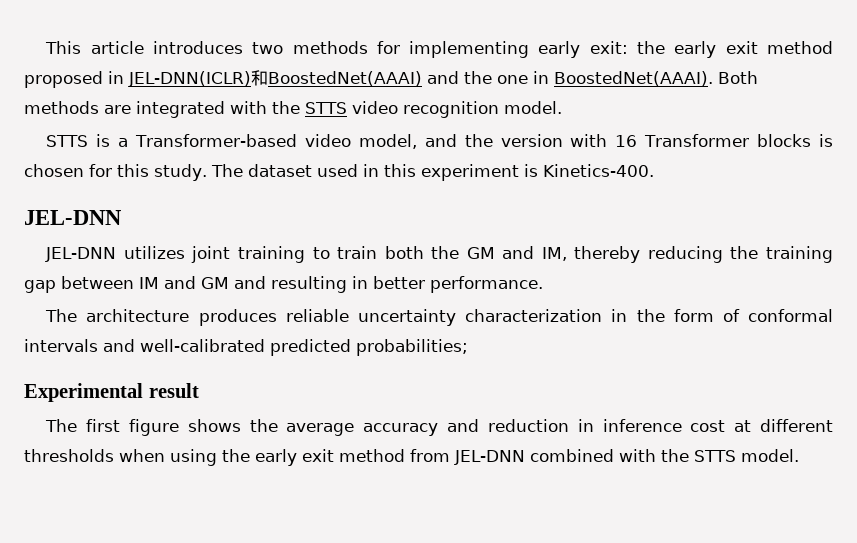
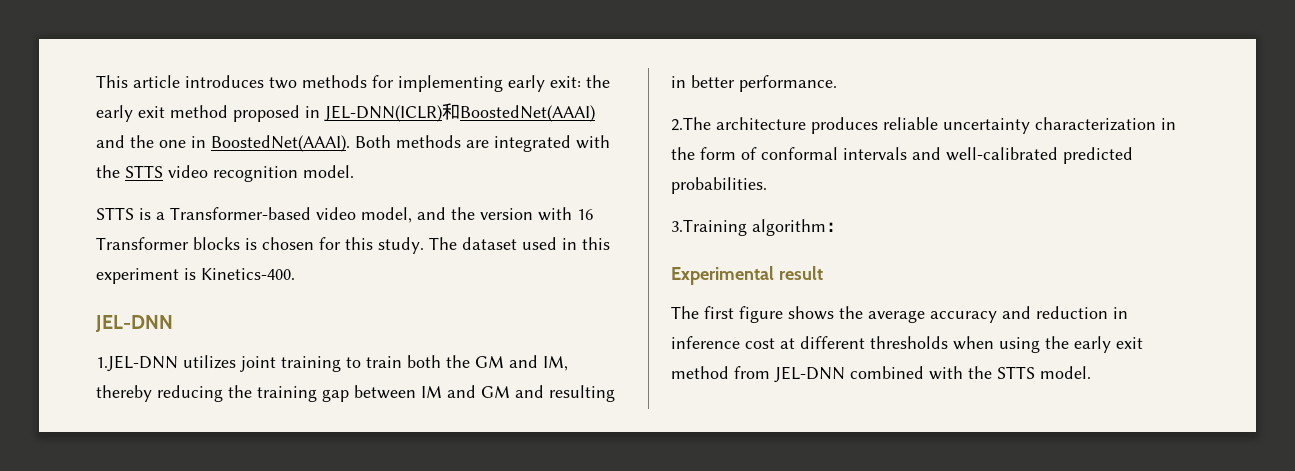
- JEL-DNN utilizes joint training to train both the GM and IM, thereby reducing the training gap between IM and GM and resulting in better performance.
+ 1.JEL-DNN utilizes joint training to train both the GM and IM, thereby reducing the training gap between IM and GM and resulting in better performance.
- The architecture produces reliable uncertainty characterization in the form of conformal intervals and well-calibrated predicted probabilities;
+ 2.The architecture produces reliable uncertainty characterization in the form of conformal intervals and well-calibrated predicted probabilities.
+ 3.Training algorithm：

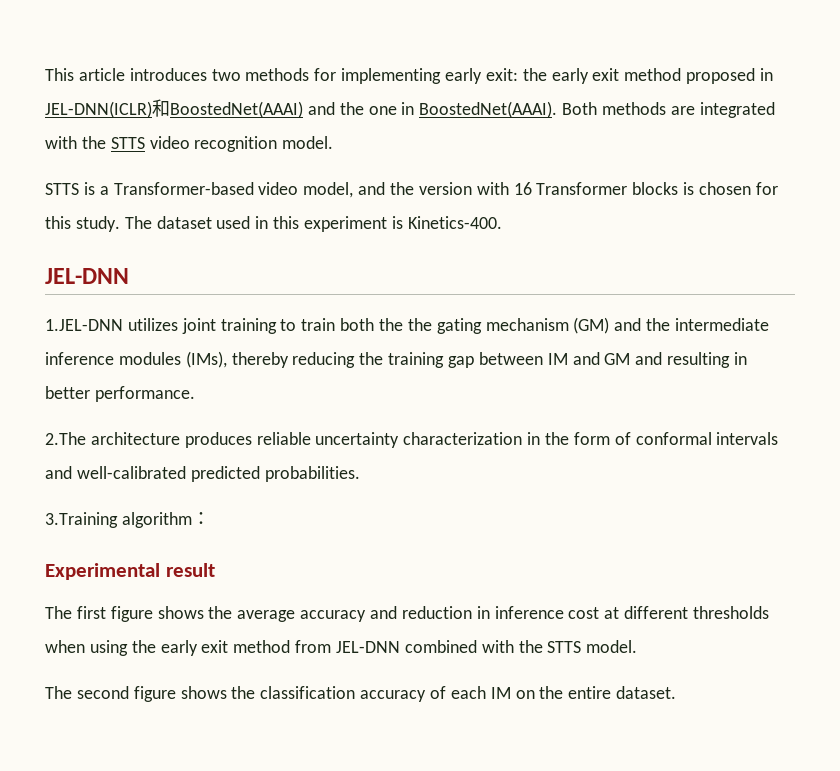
- 1.JEL-DNN utilizes joint training to train both the GM and IM, thereby reducing the training gap between IM and GM and resulting in better performance.
+ 1.JEL-DNN utilizes joint training to train both the the gating mechanism (GM) and the intermediate inference modules (IMs), thereby reducing the training gap between IM and GM and resulting in better performance.
+ The second figure shows the classification accuracy of each IM on the entire dataset.

